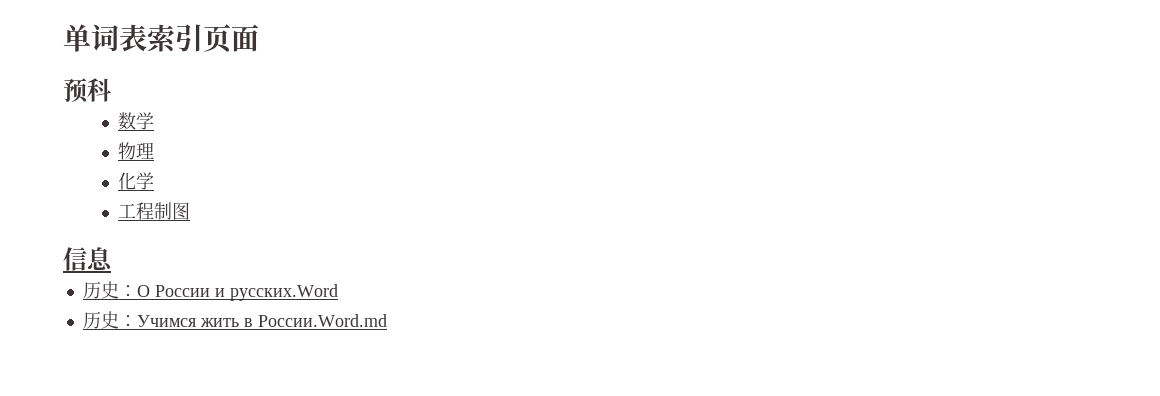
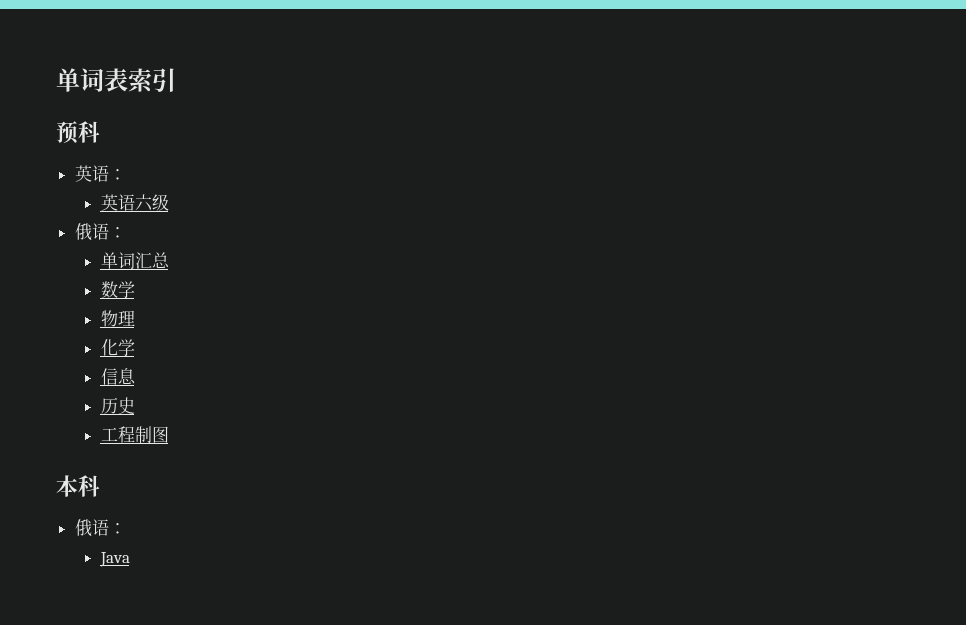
- 单词表索引页面
+ 单词表索引
+ 英语：
+ 英语六级
+ 俄语：
+ 单词汇总
+ 信息
+ 历史
- 信息
- 历史：О России и русских.Word
- 历史：Учимся жить в России.Word.md
+ 本科
+ 俄语：
+ Java

